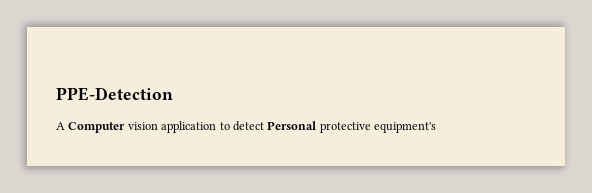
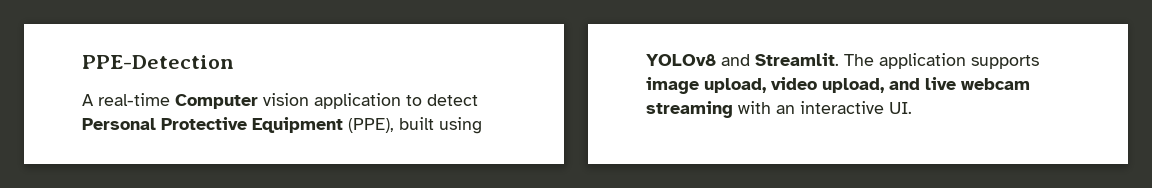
- A Computer vision application to detect Personal protective equipment's
+ A real-time Computer vision application to detect Personal Protective Equipment (PPE), built using YOLOv8 and Streamlit. The application supports image upload, video upload, and live webcam streaming with an interactive UI.

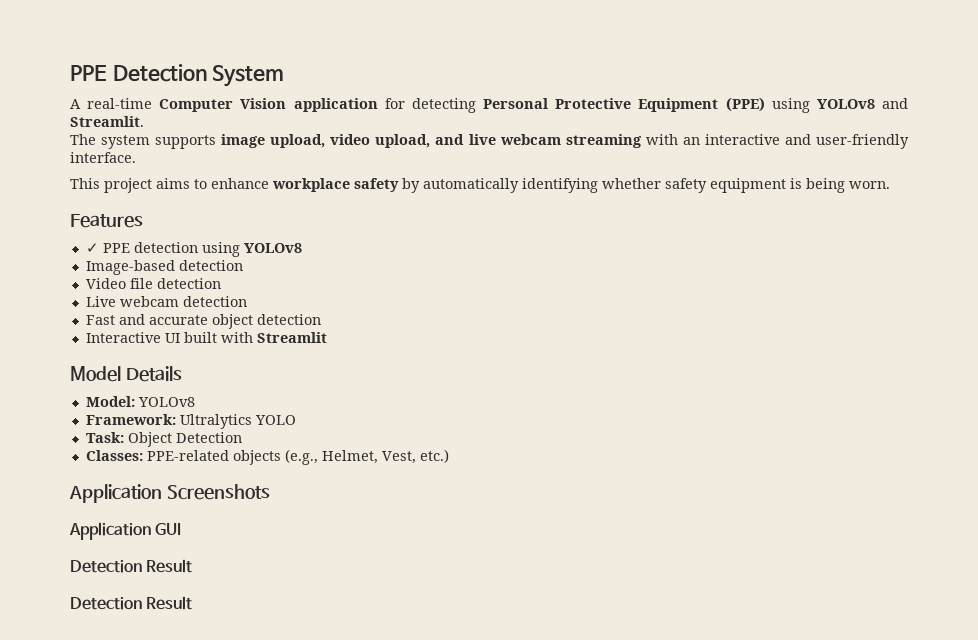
- PPE-Detection
+ PPE Detection System
- A real-time Computer vision application to detect Personal Protective Equipment (PPE), built using YOLOv8 and Streamlit. The application supports image upload, video upload, and live webcam streaming with an interactive UI.
+ A real-time Computer Vision application for detecting Personal Protective Equipment (PPE) using YOLOv8 and Streamlit.
+ The system supports image upload, video upload, and live webcam streaming with an interactive and user-friendly interface.
+ This project aims to enhance workplace safety by automatically identifying whether safety equipment is being worn.
+ Features
+ ✓ PPE detection using YOLOv8
+ Image-based detection
+ Video file detection
+ Live webcam detection
+ Fast and accurate object detection
+ Interactive UI built with Streamlit
+ Model Details
+ Model: YOLOv8
+ Framework: Ultralytics YOLO
+ Task: Object Detection
+ Classes: PPE-related objects (e.g., Helmet, Vest, etc.)
+ Application Screenshots
+ Application GUI
+ Detection Result
+ Detection Result

